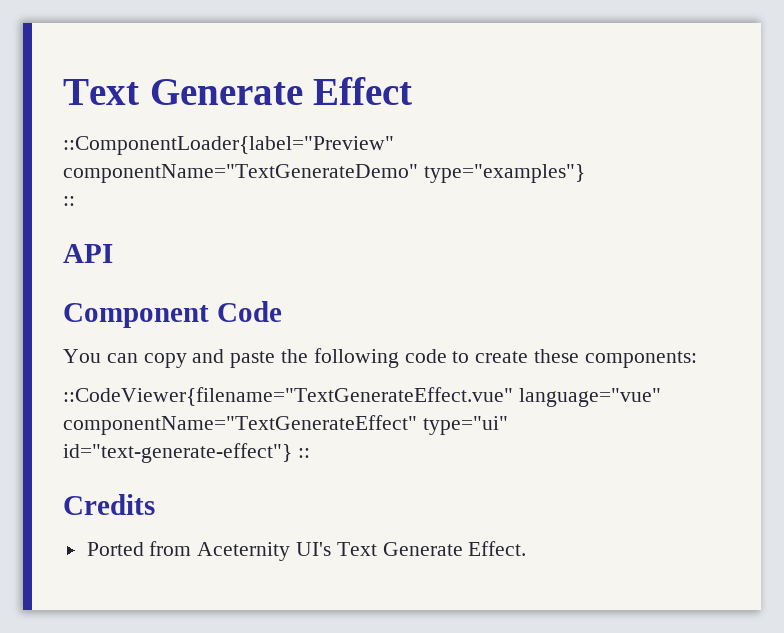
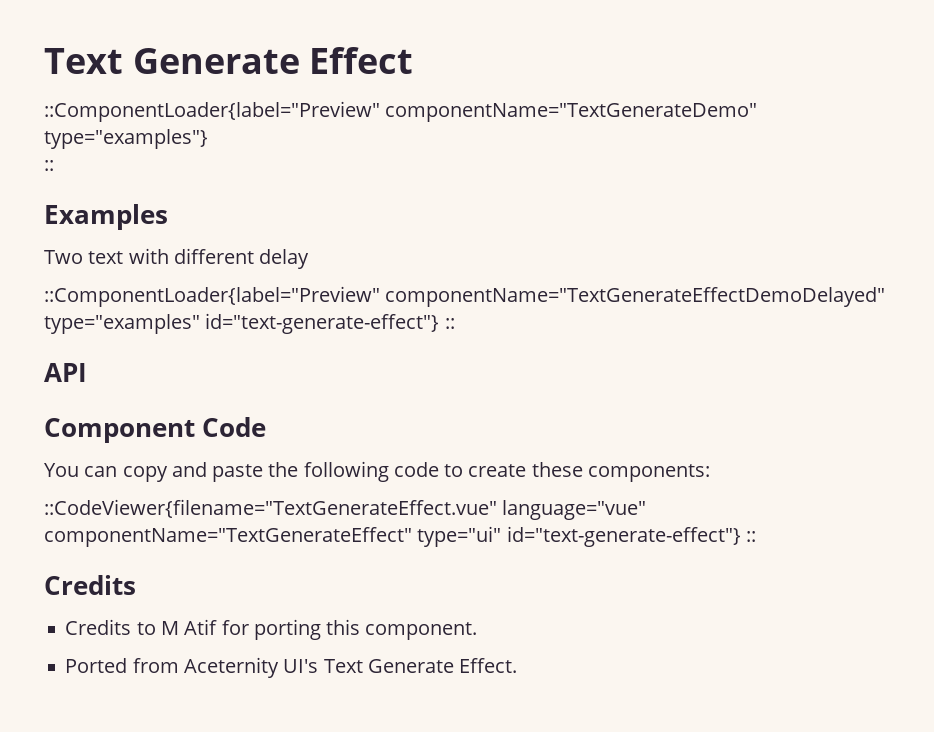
+ Examples
+ Two text with different delay
+ ::ComponentLoader{label="Preview" componentName="TextGenerateEffectDemoDelayed" type="examples" id="text-generate-effect"} ::
+ Credits to M Atif for porting this component.

